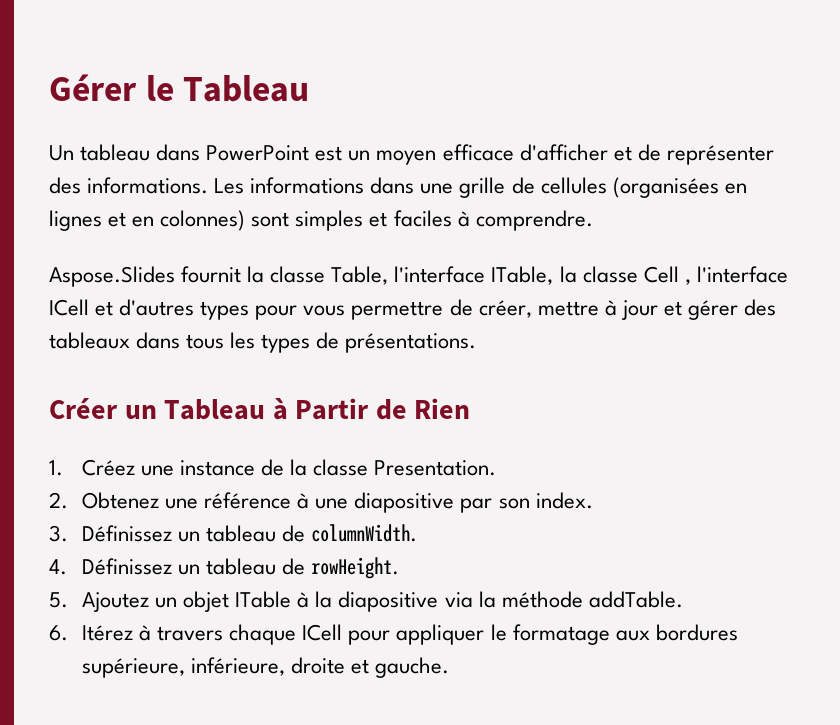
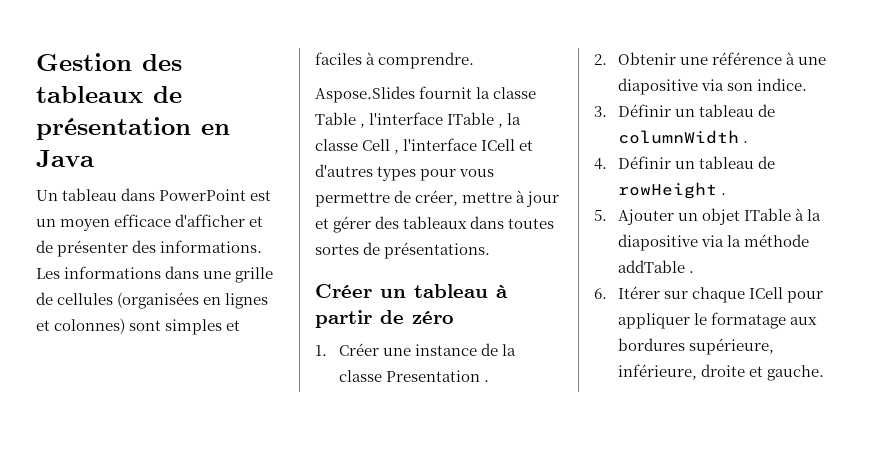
- Gérer le Tableau
+ Gestion des tableaux de présentation en Java
- Un tableau dans PowerPoint est un moyen efficace d'afficher et de représenter des informations.
+ Un tableau dans PowerPoint est un moyen efficace d'afficher et de présenter des informations.
- Les informations dans une grille de cellules (organisées en lignes et en colonnes) sont simples et faciles à comprendre.
+ Les informations dans une grille de cellules (organisées en lignes et colonnes) sont simples et faciles à comprendre.
- Aspose.Slides fournit la classe Table, l'interface ITable, la classe Cell , l'interface ICell et d'autres types pour vous permettre de créer, mettre à jour et gérer des tableaux dans tous les types de présentations.
+ Aspose.Slides fournit la classe Table , l'interface ITable , la classe Cell , l'interface ICell et d'autres types pour vous permettre de créer, mettre à jour et gérer des tableaux dans toutes sortes de présentations.
- Créer un Tableau à Partir de Rien
+ Créer un tableau à partir de zéro
- 1. Créez une instance de la classe Presentation.
+ 1. Créer une instance de la classe Presentation .
- 2. Obtenez une référence à une diapositive par son index.
+ 2. Obtenir une référence à une diapositive via son indice.
- 3. Définissez un tableau de columnWidth.
+ 3. Définir un tableau de columnWidth .
- 4. Définissez un tableau de rowHeight.
+ 4. Définir un tableau de rowHeight .
- 5. Ajoutez un objet ITable à la diapositive via la méthode addTable.
+ 5. Ajouter un objet ITable à la diapositive via la méthode addTable .
- 6. Itérez à travers chaque ICell pour appliquer le formatage aux bordures supérieure, inférieure, droite et gauche.
+ 6. Itérer sur chaque ICell pour appliquer le formatage aux bordures supérieure, inférieure, droite et gauche.

